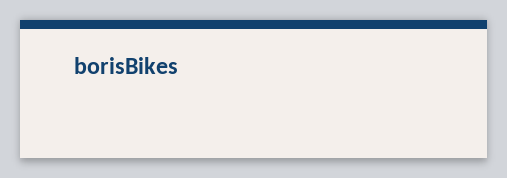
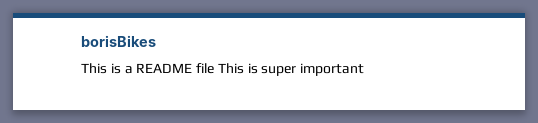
+ This is a README file This is super important

